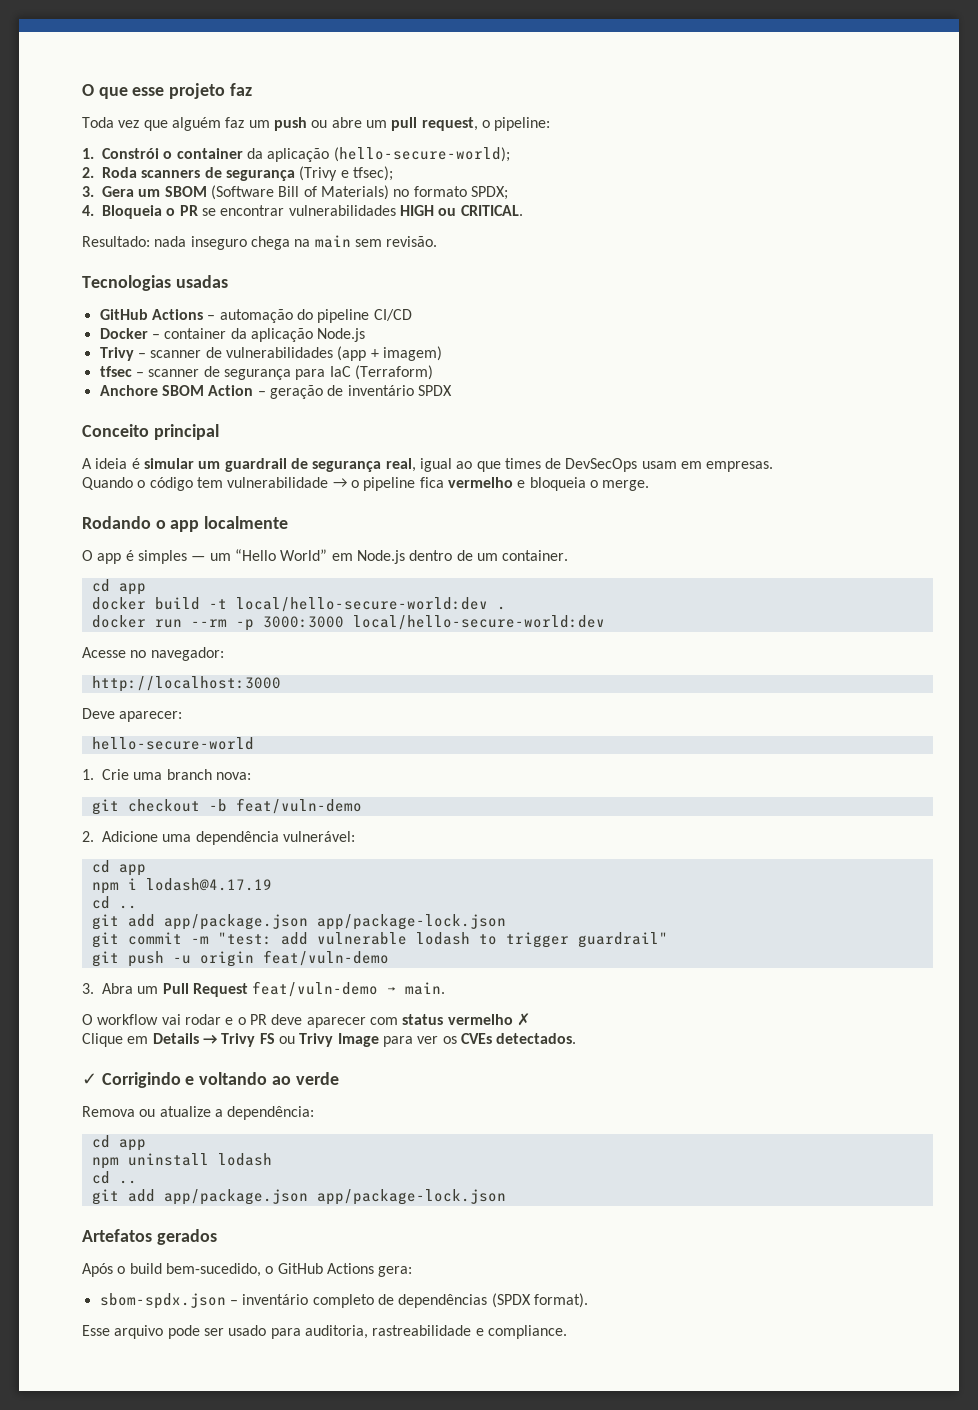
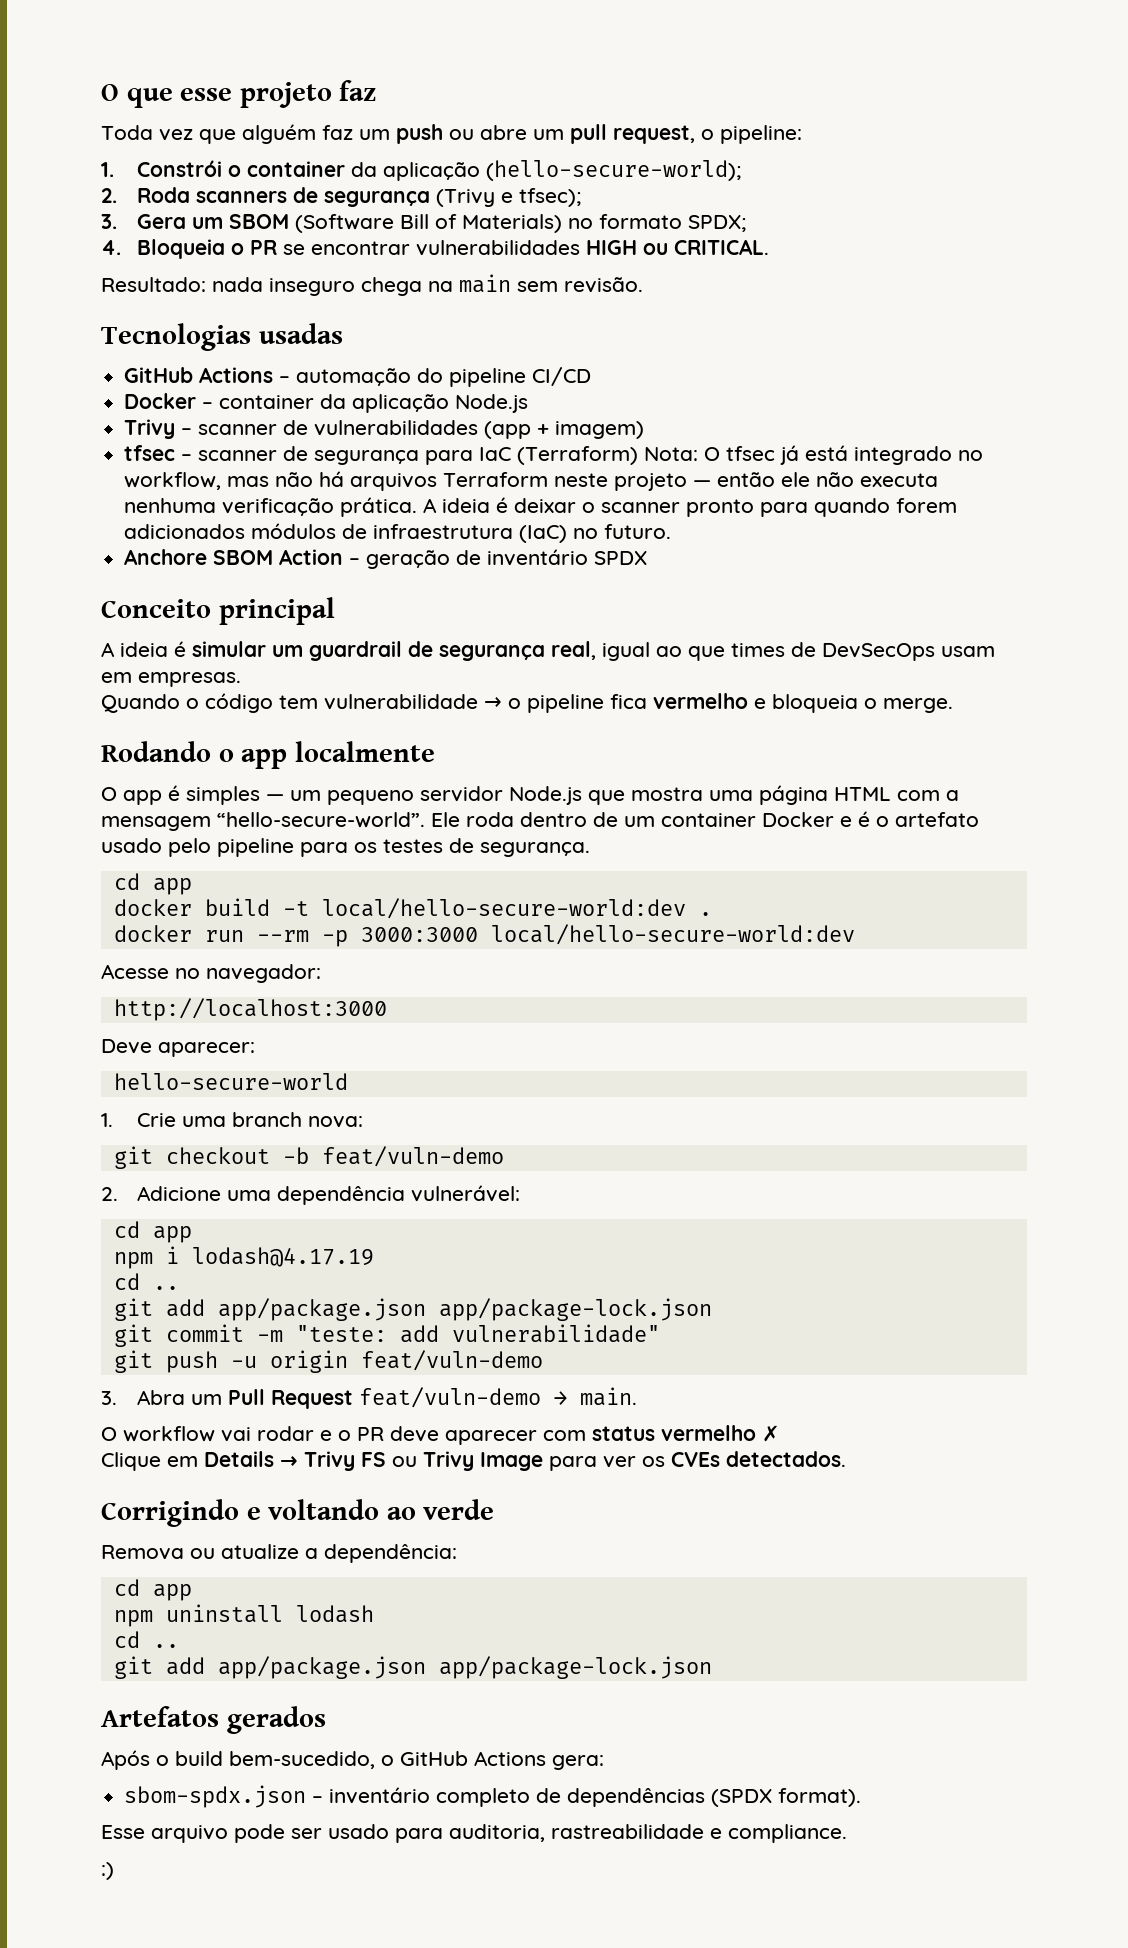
- tfsec – scanner de segurança para IaC (Terraform)
+ tfsec – scanner de segurança para IaC (Terraform) Nota: O tfsec já está integrado no workflow, mas não há arquivos Terraform neste projeto — então ele não executa nenhuma verificação prática. A ideia é deixar o scanner pronto para quando forem adicionados módulos de infraestrutura (IaC) no futuro.
- O app é simples — um “Hello World” em Node.js dentro de um container.
+ O app é simples — um pequeno servidor Node.js que mostra uma página HTML com a mensagem “hello-secure-world”. Ele roda dentro de um container Docker e é o artefato usado pelo pipeline para os testes de segurança.
- git commit -m "test: add vulnerable lodash to trigger guardrail"
+ git commit -m "teste: add vulnerabilidade"
- ✓ Corrigindo e voltando ao verde
+ Corrigindo e voltando ao verde
+ :)

